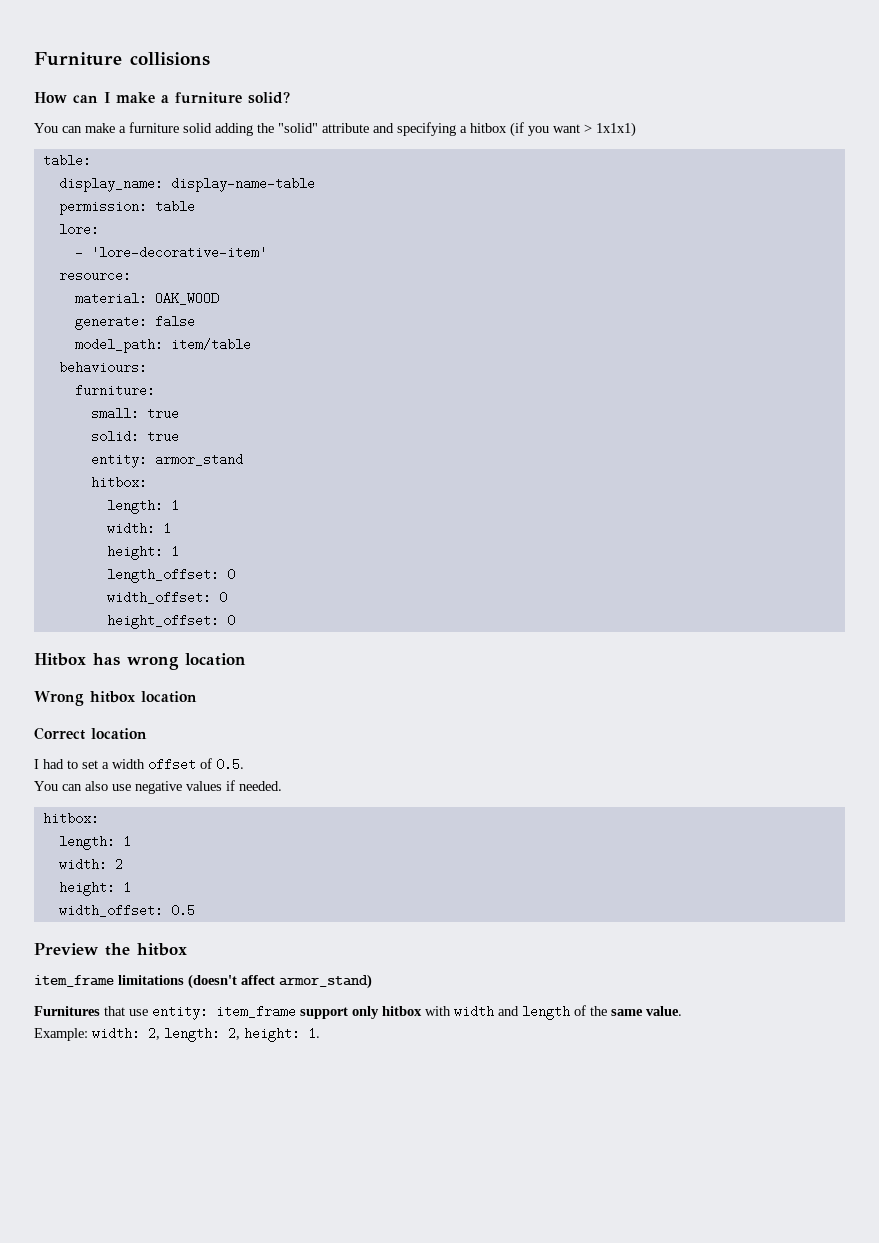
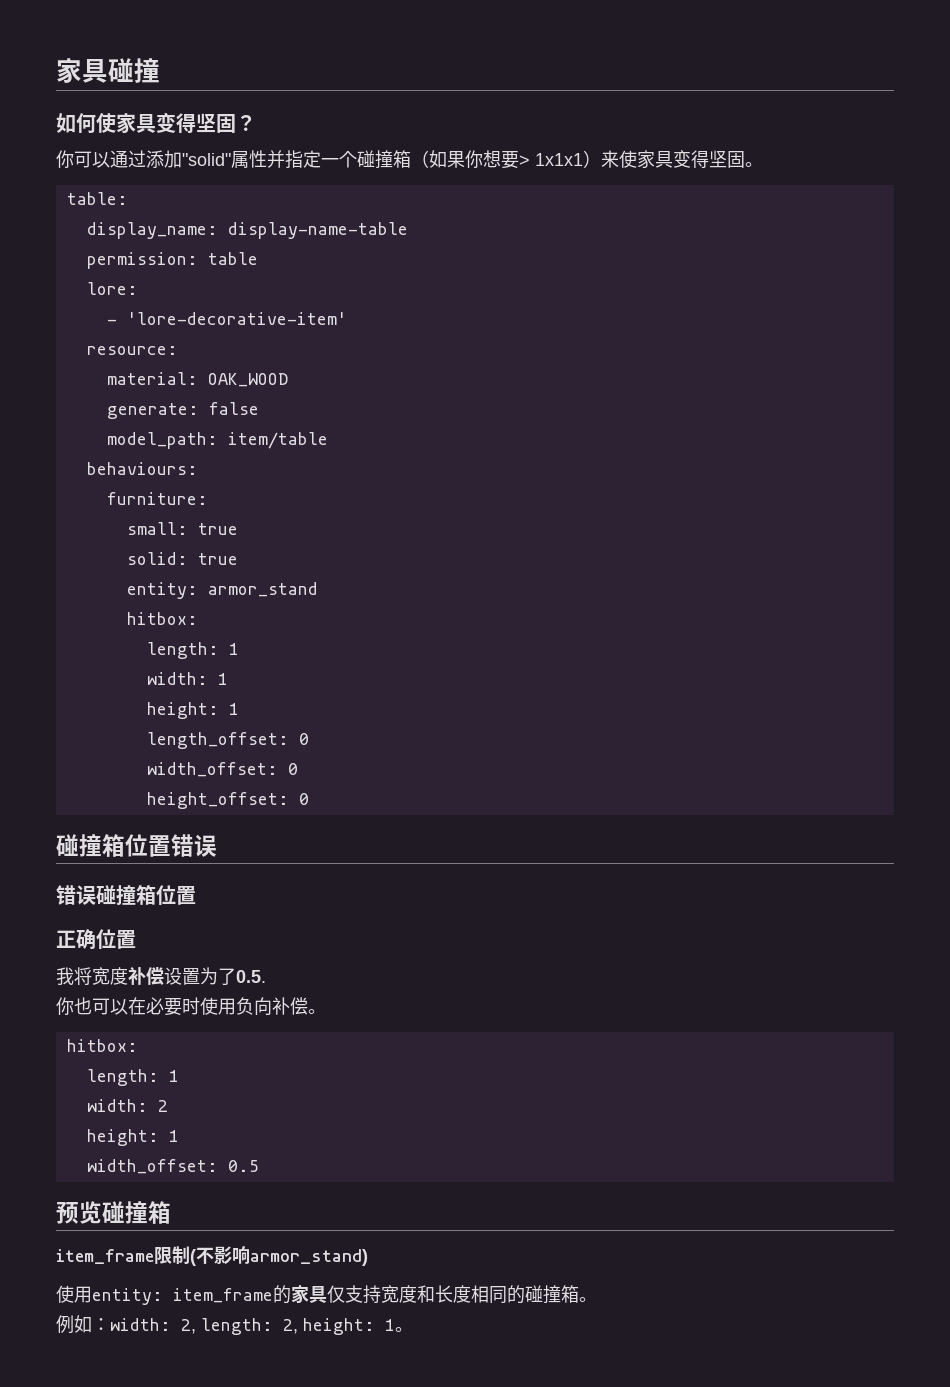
- Furniture collisions
- How can I make a furniture solid?
- You can make a furniture solid adding the "solid" attribute and specifying a hitbox (if you want > 1x1x1)
+ 家具碰撞
+ 如何使家具变得坚固？
+ 你可以通过添加"solid"属性并指定一个碰撞箱（如果你想要> 1x1x1）来使家具变得坚固。
- Hitbox has wrong location
- Wrong hitbox location
- Correct location
- I had to set a width offset of 0.5.
- You can also use negative values if needed.
+ 碰撞箱位置错误
+ 错误碰撞箱位置
+ 正确位置
+ 我将宽度补偿设置为了0.5.
+ 你也可以在必要时使用负向补偿。
- Preview the hitbox
- item_frame limitations (doesn't affect armor_stand)
- Furnitures that use entity: item_frame support only hitbox with width and length of the same value.
- Example: width: 2, length: 2, height: 1.
+ 预览碰撞箱
+ item_frame限制(不影响armor_stand)
+ 使用entity: item_frame的家具仅支持宽度和长度相同的碰撞箱。
+ 例如：width: 2, length: 2, height: 1。

